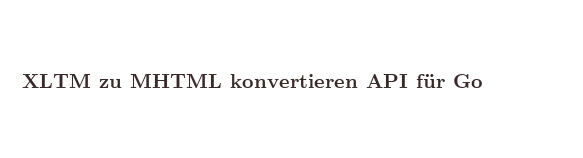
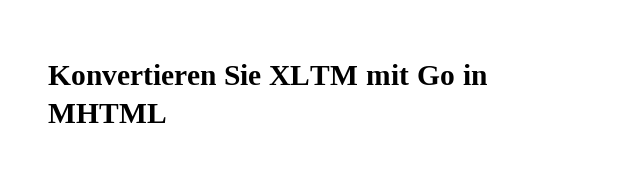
- XLTM zu MHTML konvertieren API für Go
+ Konvertieren Sie XLTM mit Go in MHTML

